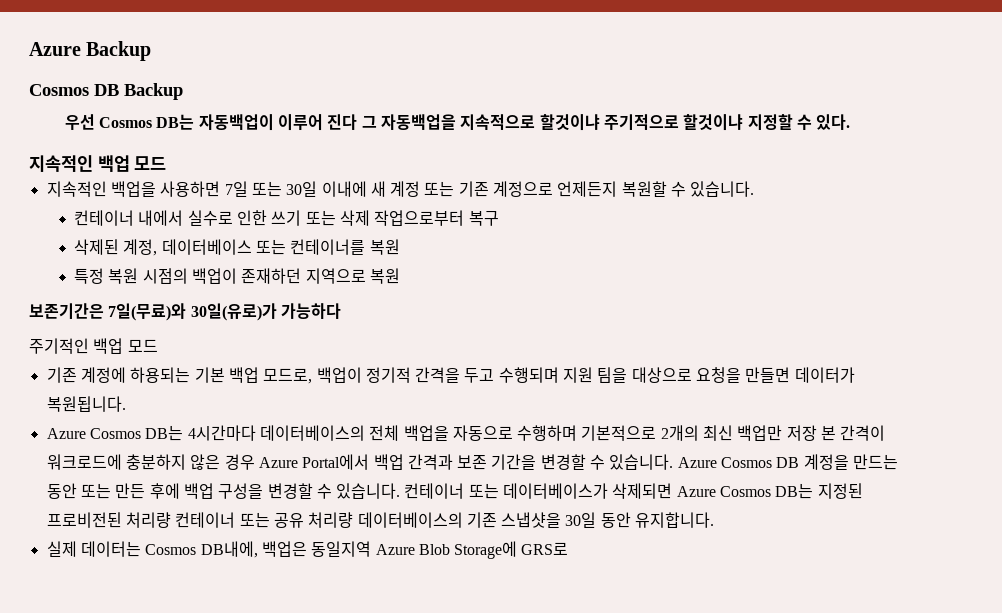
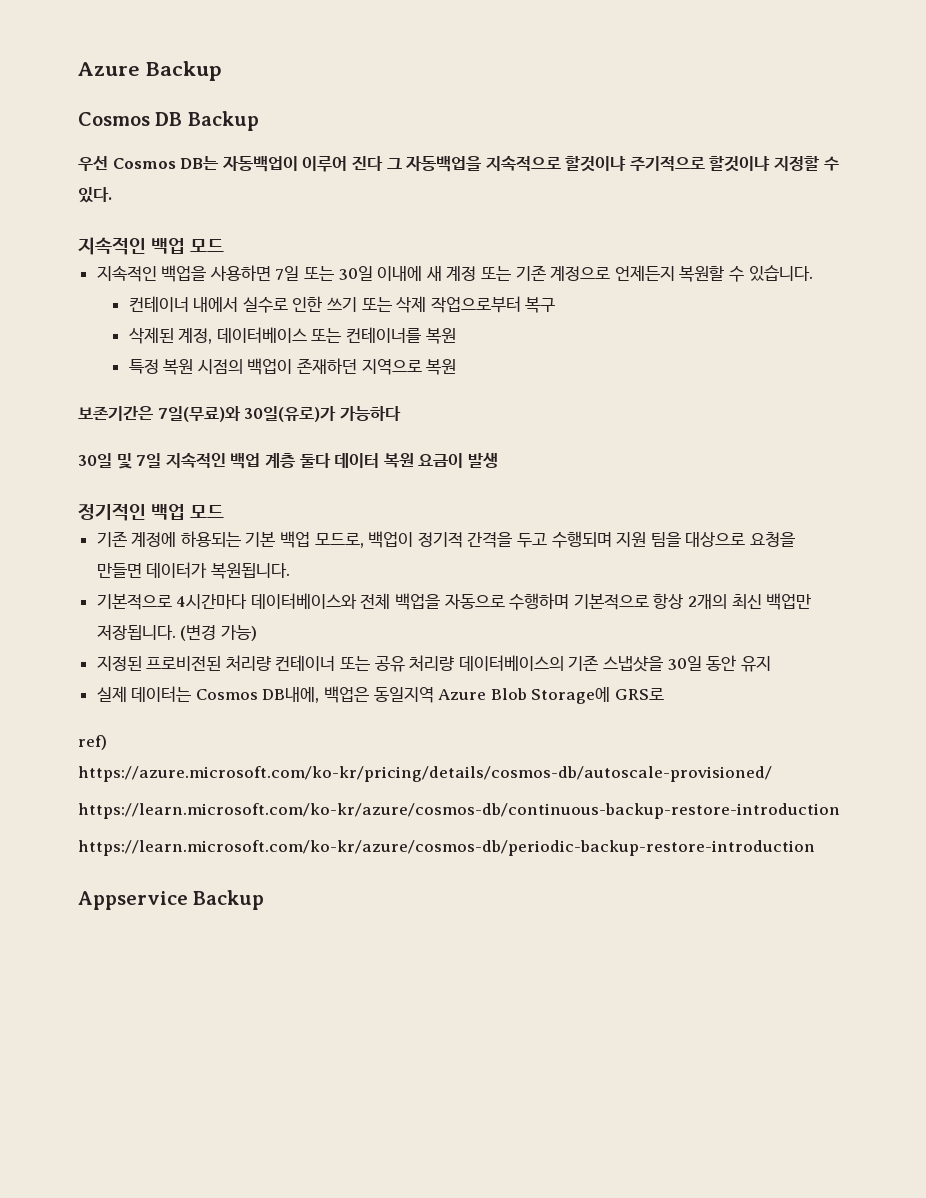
- 주기적인 백업 모드
+ 30일 및 7일 지속적인 백업 계층 둘다 데이터 복원 요금이 발생
+ 정기적인 백업 모드
- Azure Cosmos DB는 4시간마다 데이터베이스의 전체 백업을 자동으로 수행하며 기본적으로 2개의 최신 백업만 저장 본 간격이 워크로드에 충분하지 않은 경우 Azure Portal에서 백업 간격과 보존 기간을 변경할 수 있습니다. Azure Cosmos DB 계정을 만드는 동안 또는 만든 후에 백업 구성을 변경할 수 있습니다. 컨테이너 또는 데이터베이스가 삭제되면 Azure Cosmos DB는 지정된 프로비전된 처리량 컨테이너 또는 공유 처리량 데이터베이스의 기존 스냅샷을 30일 동안 유지합니다.
+ 기본적으로 4시간마다 데이터베이스와 전체 백업을 자동으로 수행하며 기본적으로 항상 2개의 최신 백업만 저장됩니다. (변경 가능)
+ 지정된 프로비전된 처리량 컨테이너 또는 공유 처리량 데이터베이스의 기존 스냅샷을 30일 동안 유지
+ ref)
+ https://azure.microsoft.com/ko-kr/pricing/details/cosmos-db/autoscale-provisioned/
+ https://learn.microsoft.com/ko-kr/azure/cosmos-db/continuous-backup-restore-introduction
+ https://learn.microsoft.com/ko-kr/azure/cosmos-db/periodic-backup-restore-introduction
+ Appservice Backup

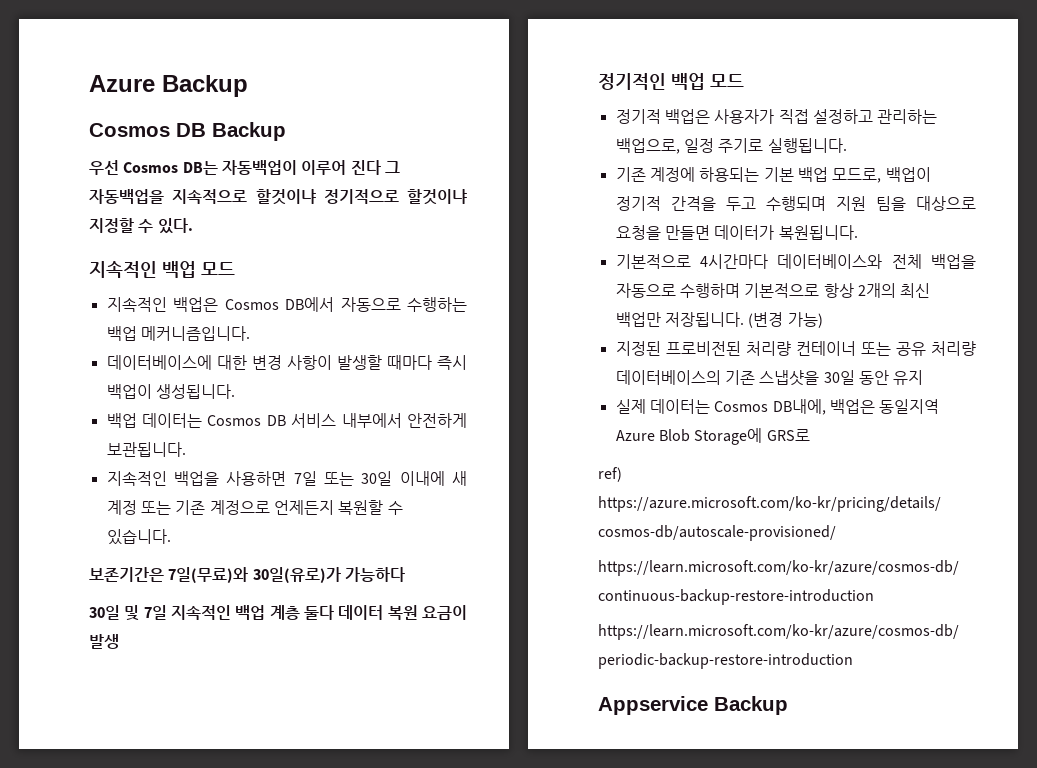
- 우선 Cosmos DB는 자동백업이 이루어 진다 그 자동백업을 지속적으로 할것이냐 주기적으로 할것이냐 지정할 수 있다.
+ 우선 Cosmos DB는 자동백업이 이루어 진다 그 자동백업을 지속적으로 할것이냐 정기적으로 할것이냐 지정할 수 있다.
+ 지속적인 백업은 Cosmos DB에서 자동으로 수행하는 백업 메커니즘입니다.
+ 데이터베이스에 대한 변경 사항이 발생할 때마다 즉시 백업이 생성됩니다.
+ 백업 데이터는 Cosmos DB 서비스 내부에서 안전하게 보관됩니다.
- 컨테이너 내에서 실수로 인한 쓰기 또는 삭제 작업으로부터 복구
- 삭제된 계정, 데이터베이스 또는 컨테이너를 복원
- 특정 복원 시점의 백업이 존재하던 지역으로 복원
+ 정기적 백업은 사용자가 직접 설정하고 관리하는 백업으로, 일정 주기로 실행됩니다.

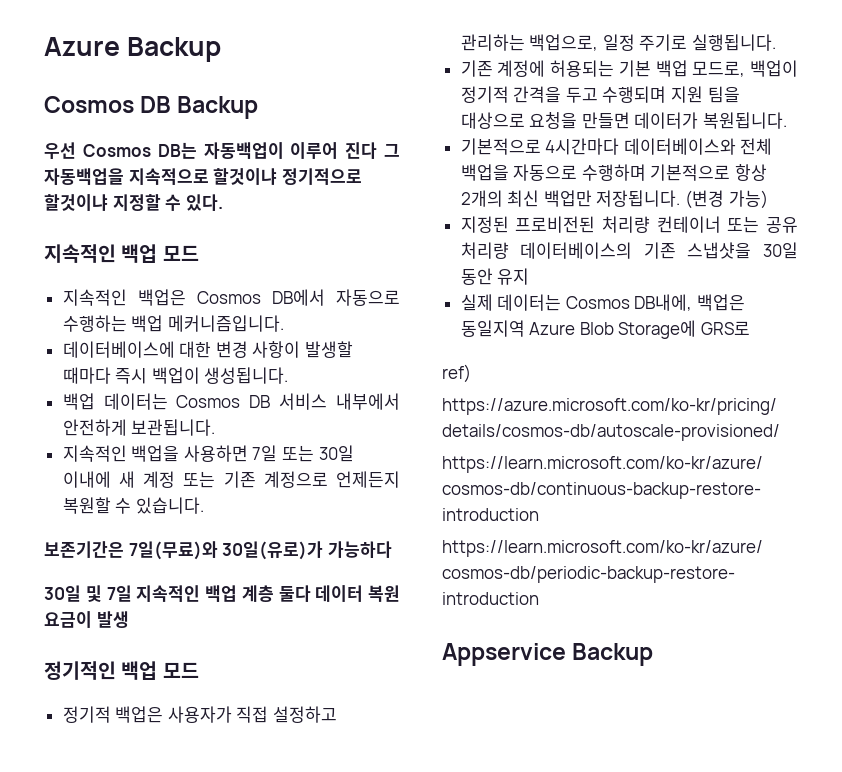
- 기존 계정에 하용되는 기본 백업 모드로, 백업이 정기적 간격을 두고 수행되며 지원 팀을 대상으로 요청을 만들면 데이터가 복원됩니다.
+ 기존 계정에 허용되는 기본 백업 모드로, 백업이 정기적 간격을 두고 수행되며 지원 팀을 대상으로 요청을 만들면 데이터가 복원됩니다.

